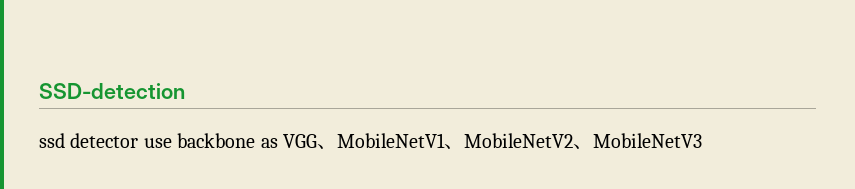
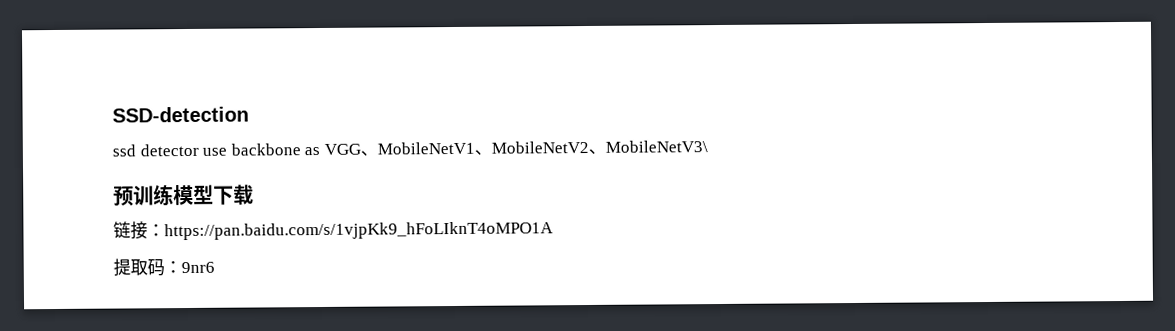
- ssd detector use backbone as VGG、MobileNetV1、MobileNetV2、MobileNetV3
+ ssd detector use backbone as VGG、MobileNetV1、MobileNetV2、MobileNetV3\
+ 预训练模型下载
+ 链接：https://pan.baidu.com/s/1vjpKk9_hFoLIknT4oMPO1A
+ 提取码：9nr6

